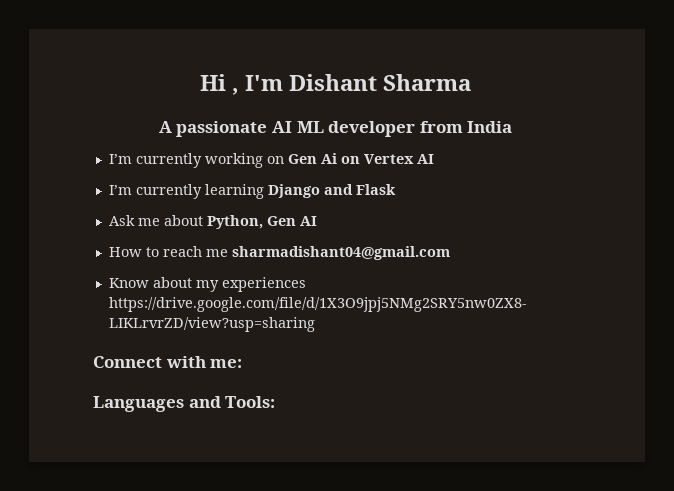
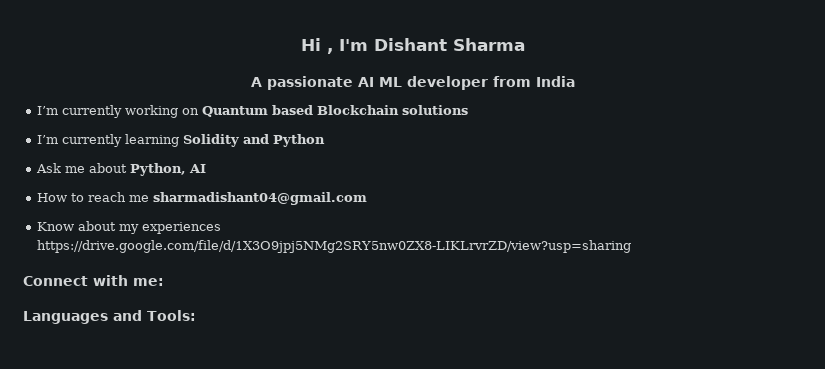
- I’m currently working on Gen Ai on Vertex AI
+ I’m currently working on Quantum based Blockchain solutions
- I’m currently learning Django and Flask
+ I’m currently learning Solidity and Python
- Ask me about Python, Gen AI
+ Ask me about Python, AI

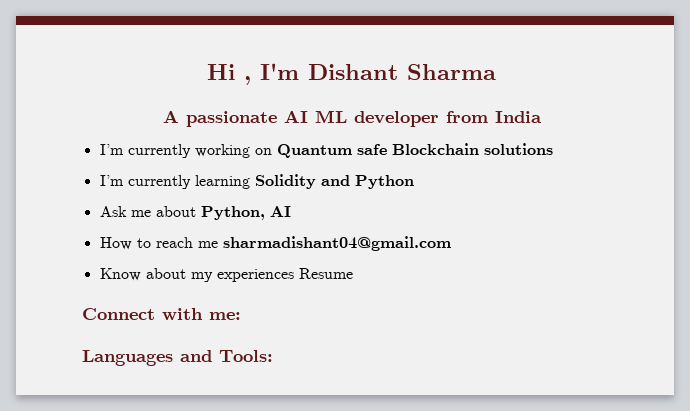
- I’m currently working on Quantum based Blockchain solutions
+ I’m currently working on Quantum safe Blockchain solutions
- Know about my experiences https://drive.google.com/file/d/1X3O9jpj5NMg2SRY5nw0ZX8-LIKLrvrZD/view?usp=sharing
+ Know about my experiences Resume

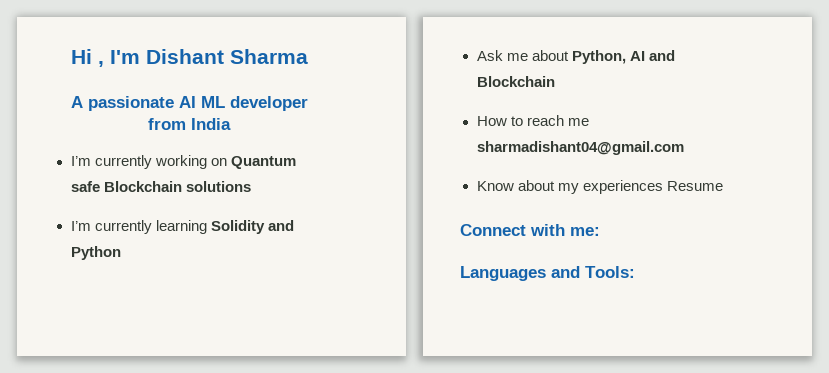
- Ask me about Python, AI
+ Ask me about Python, AI and Blockchain

